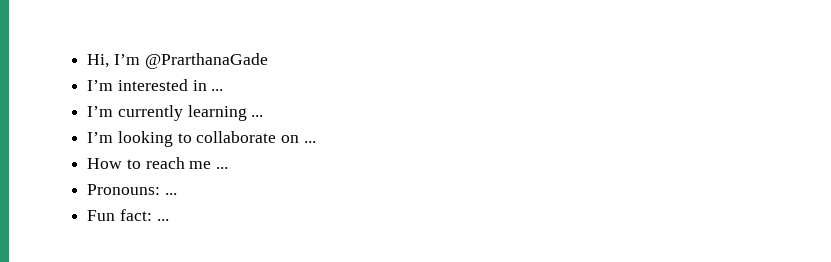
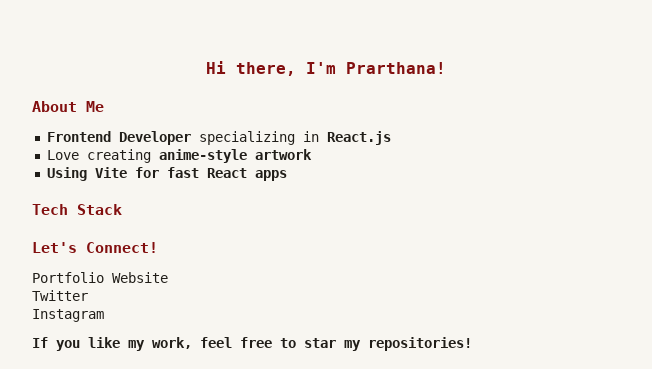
- Hi, I’m @PrarthanaGade
- I’m interested in ...
- I’m currently learning ...
- I’m looking to collaborate on ...
- How to reach me ...
- Pronouns: ...
- Fun fact: ...
+ Hi there, I'm Prarthana!
+ About Me
+ Frontend Developer specializing in React.js
+ Love creating anime-style artwork
+ Using Vite for fast React apps
+ Tech Stack
+ Let's Connect!
+ Portfolio Website
+ Twitter
+ Instagram
+ If you like my work, feel free to star my repositories!

